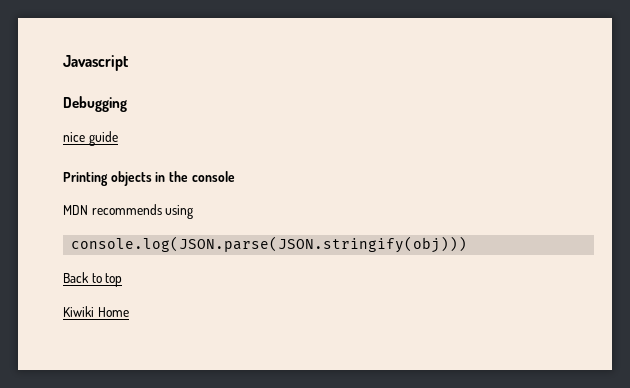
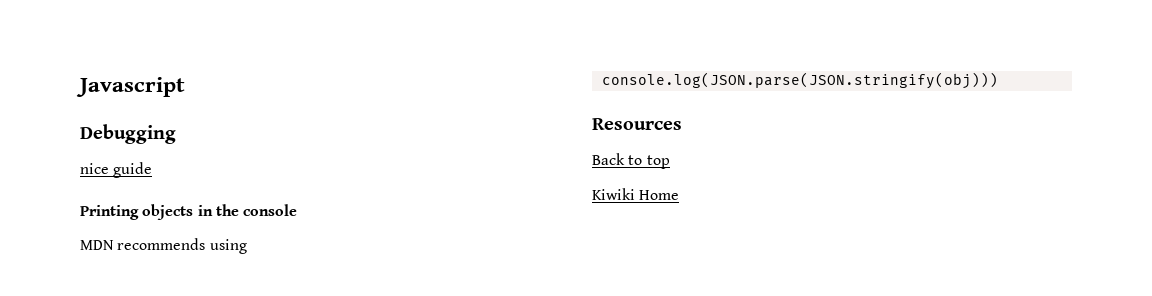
+ Resources

